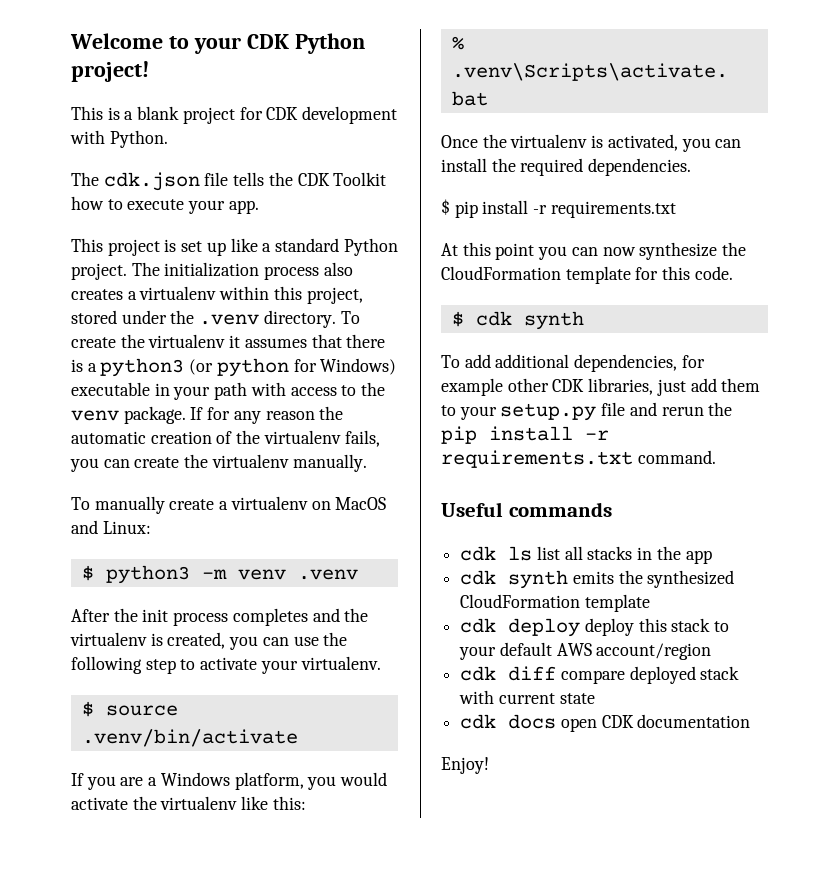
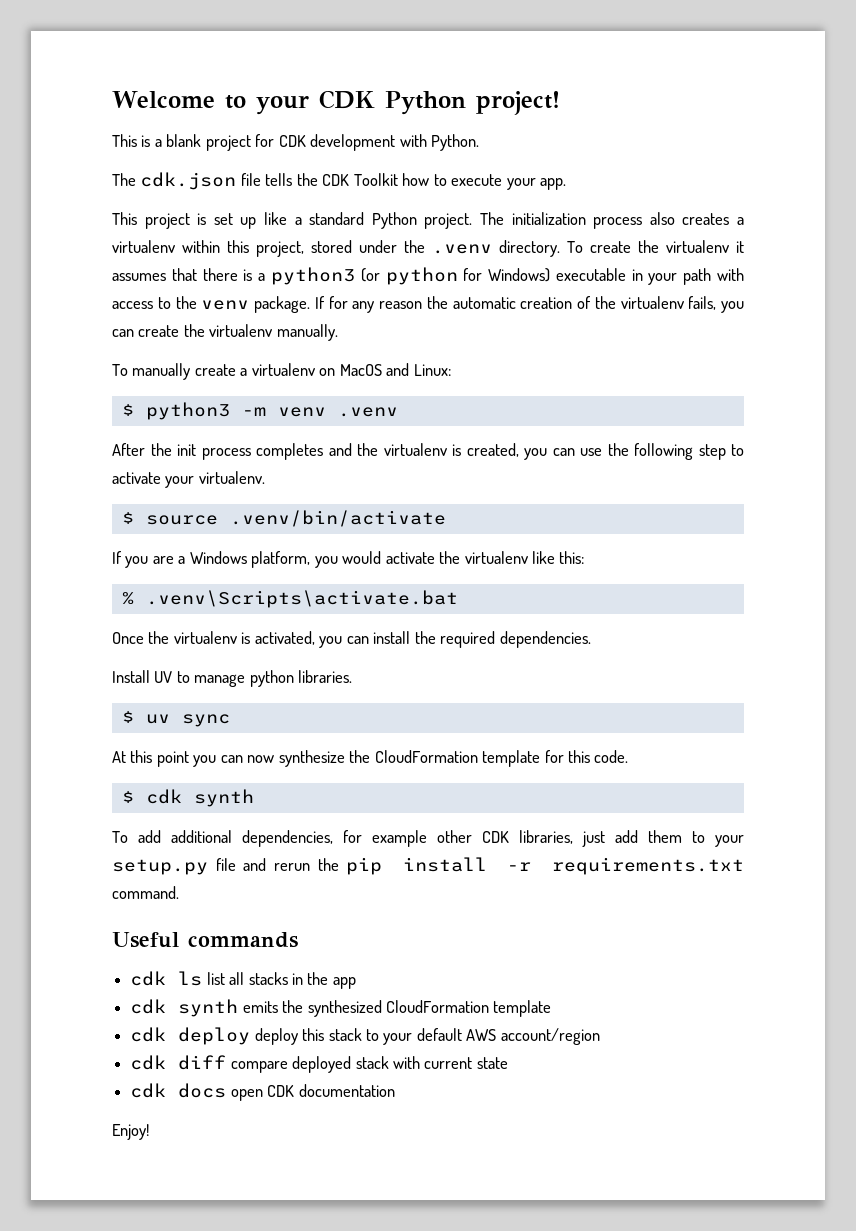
- $ pip install -r requirements.txt
+ Install UV to manage python libraries.
+ $ uv sync

